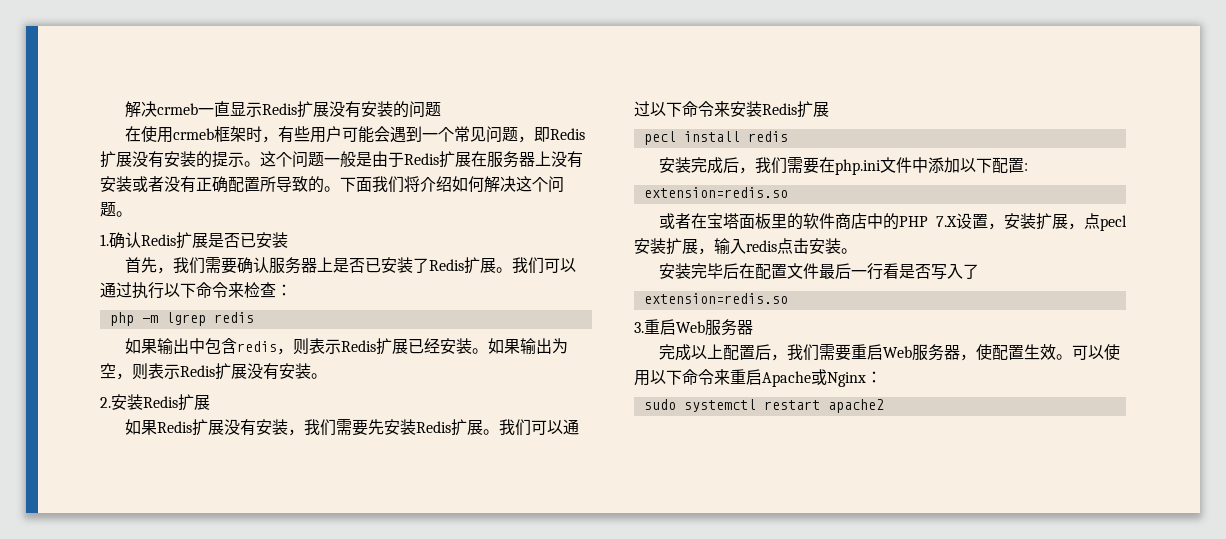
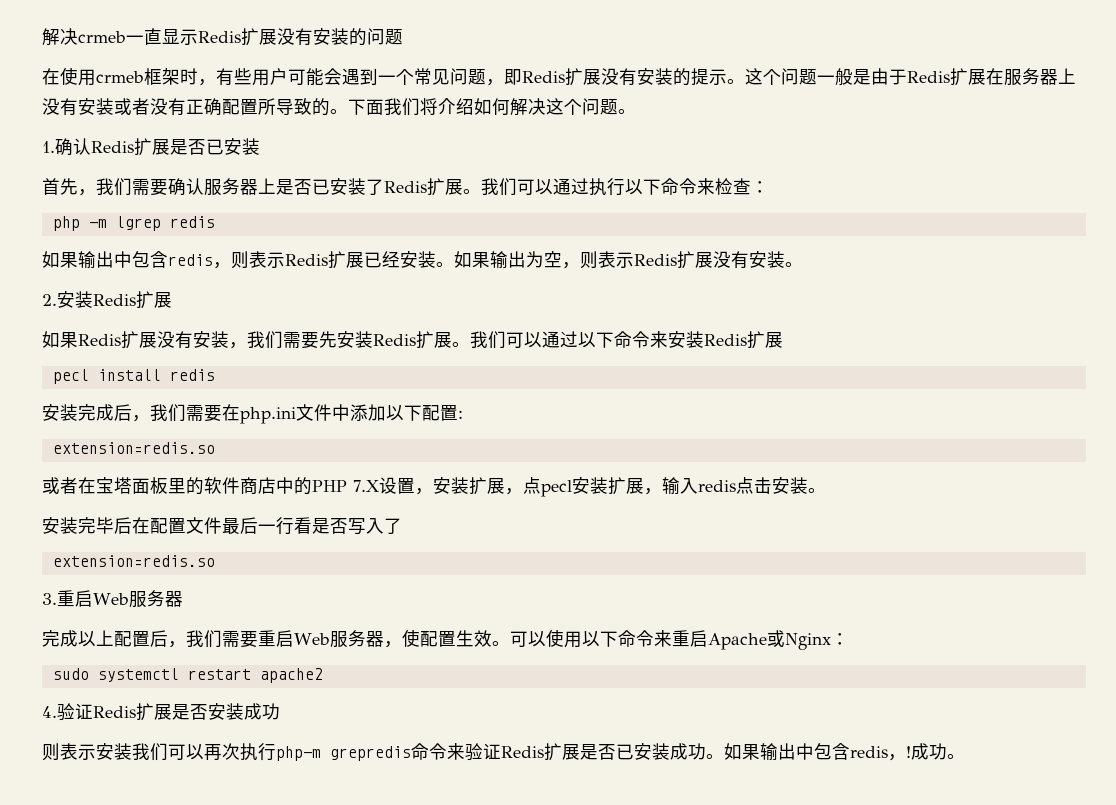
+ 4.验证Redis扩展是否安装成功
+ 则表示安装我们可以再次执行php-m grepredis命令来验证Redis扩展是否已安装成功。如果输出中包含redis，!成功。

